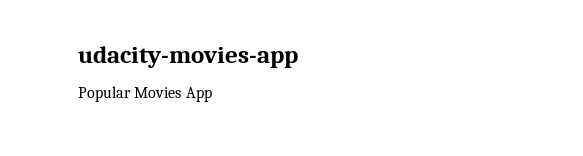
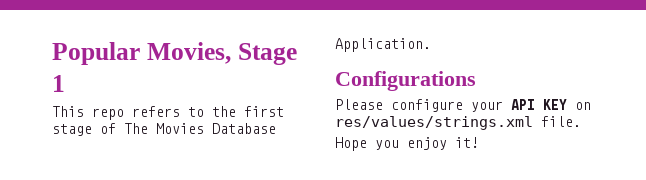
- udacity-movies-app
- Popular Movies App
+ Popular Movies, Stage 1
+ This repo refers to the first stage of The Movies Database Application.
+ Configurations
+ Please configure your API KEY on res/values/strings.xml file.
+ Hope you enjoy it!

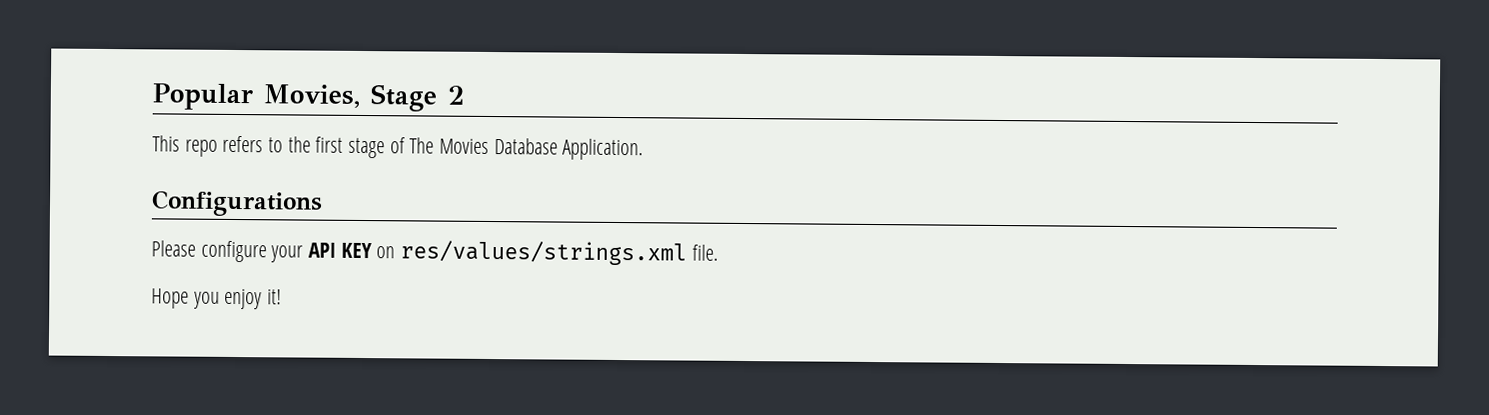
- Popular Movies, Stage 1
+ Popular Movies, Stage 2

